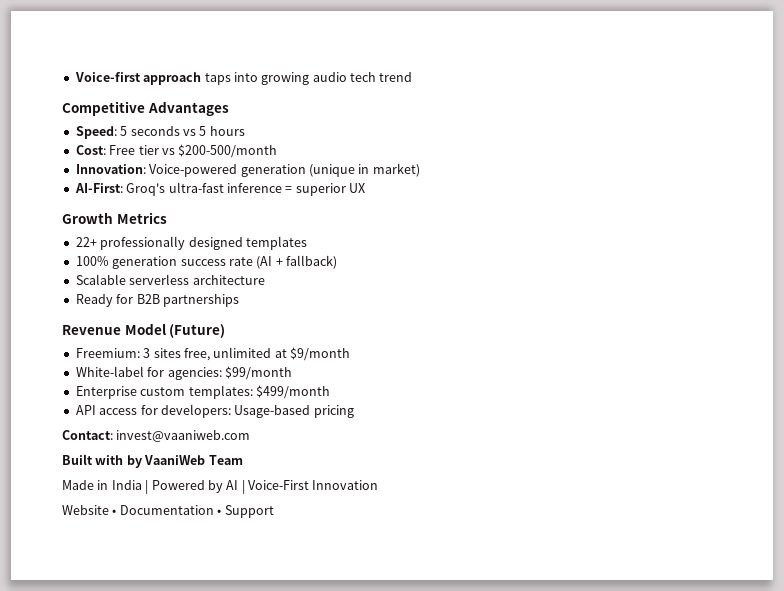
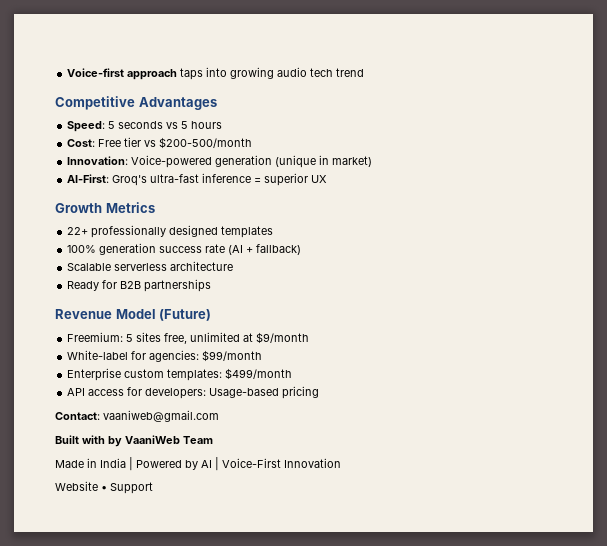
- Freemium: 3 sites free, unlimited at $9/month
+ Freemium: 5 sites free, unlimited at $9/month
- Contact: invest@vaaniweb.com
+ Contact: vaaniweb@gmail.com
- Website • Documentation • Support
+ Website • Support

